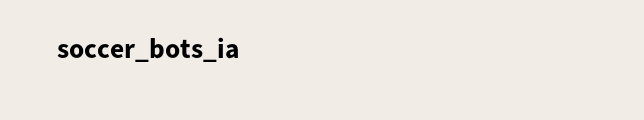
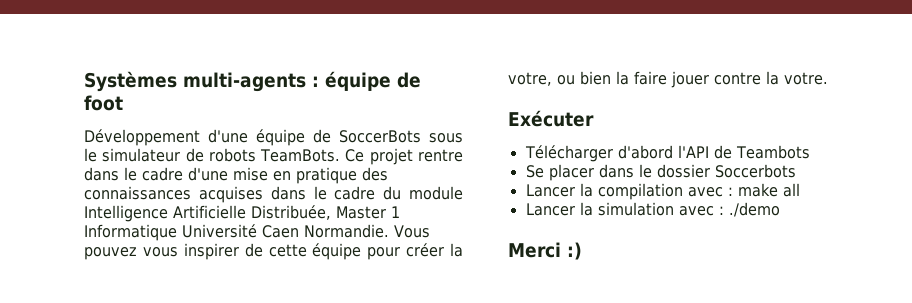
- soccer_bots_ia
+ Systèmes multi-agents : équipe de foot
+ Développement d'une équipe de SoccerBots sous le simulateur de robots TeamBots. Ce projet rentre dans le cadre d'une mise en pratique des connaissances acquises dans le cadre du module Intelligence Artificielle Distribuée, Master 1 Informatique Université Caen Normandie. Vous pouvez vous inspirer de cette équipe pour créer la votre, ou bien la faire jouer contre la votre.
+ Exécuter
+ Télécharger d'abord l'API de Teambots
+ Se placer dans le dossier Soccerbots
+ Lancer la compilation avec : make all
+ Lancer la simulation avec : ./demo
+ Merci :)

